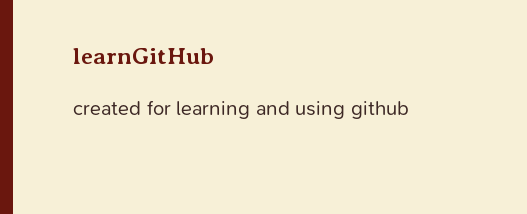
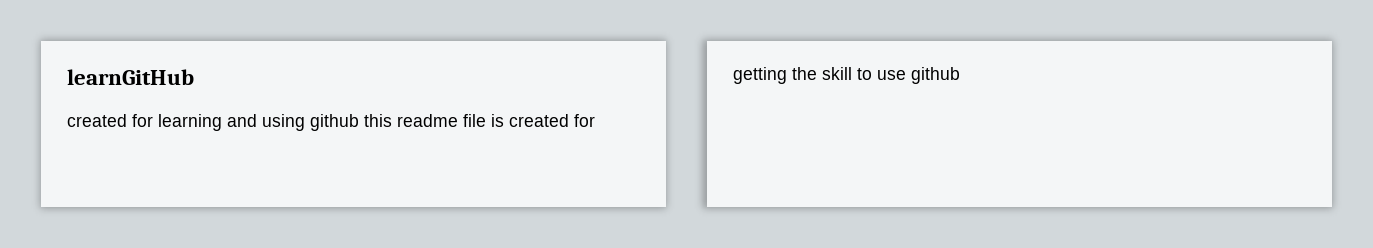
- created for learning and using github
+ created for learning and using github this readme file is created for getting the skill to use github

